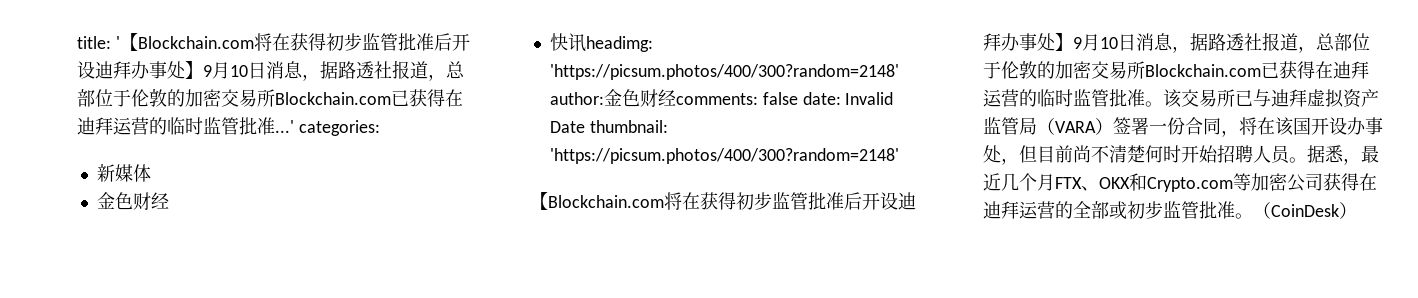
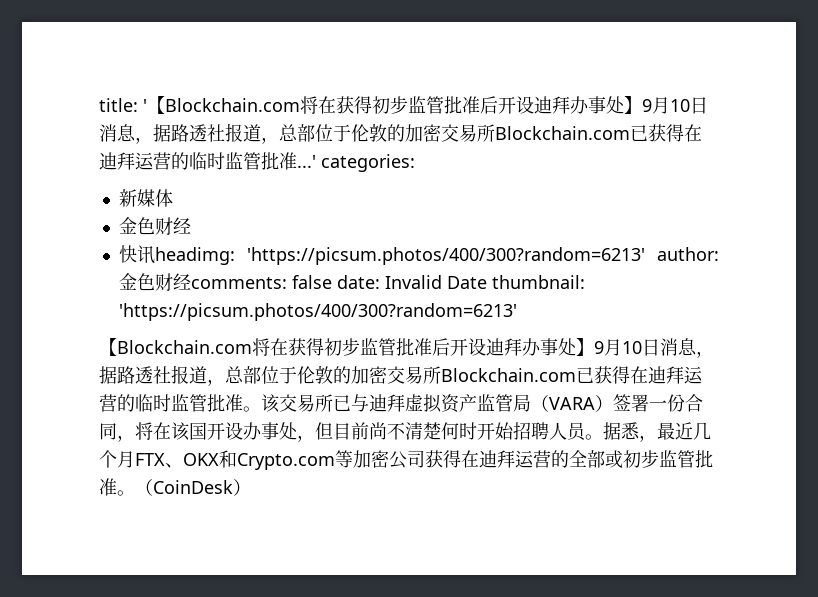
- 快讯headimg: 'https://picsum.photos/400/300?random=2148' author:金色财经comments: false date: Invalid Date thumbnail: 'https://picsum.photos/400/300?random=2148'
+ 快讯headimg: 'https://picsum.photos/400/300?random=6213' author:金色财经comments: false date: Invalid Date thumbnail: 'https://picsum.photos/400/300?random=6213'

